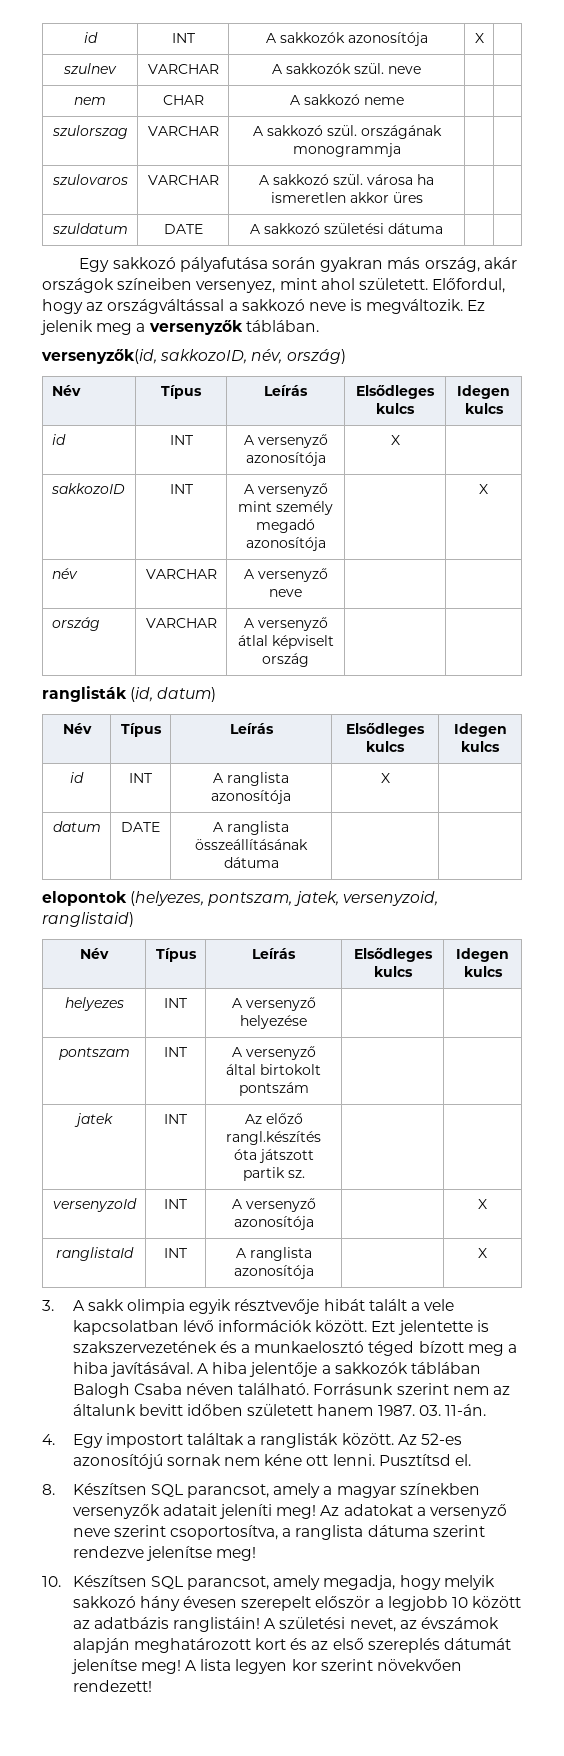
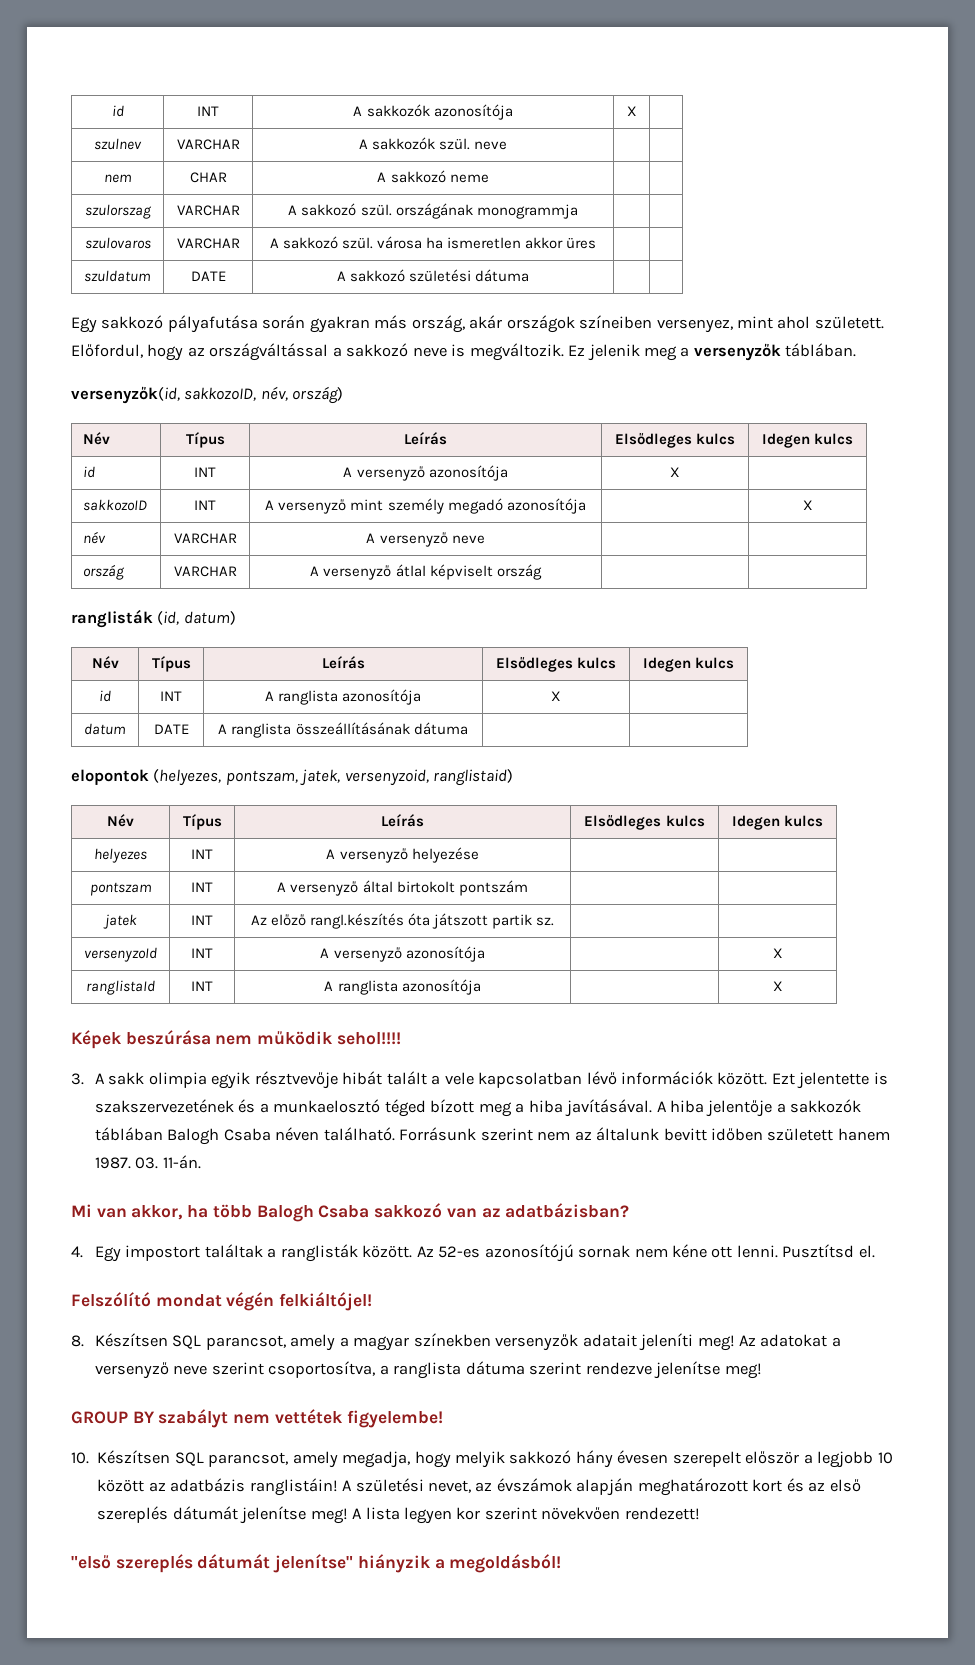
+ Képek beszúrása nem működik sehol!!!!
+ Mi van akkor, ha több Balogh Csaba sakkozó van az adatbázisban?
+ Felszólító mondat végén felkiáltójel!
+ GROUP BY szabályt nem vettétek figyelembe!
+ "első szereplés dátumát jelenítse" hiányzik a megoldásból!

